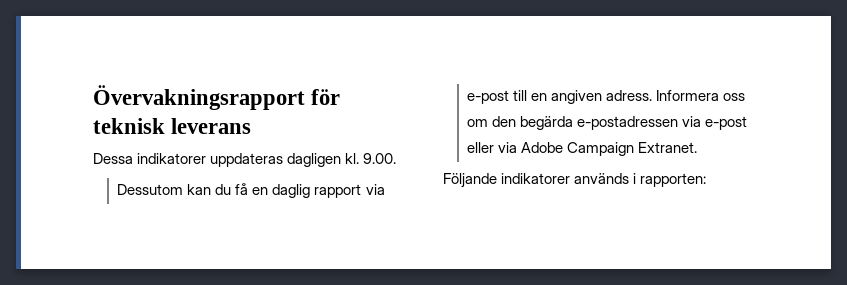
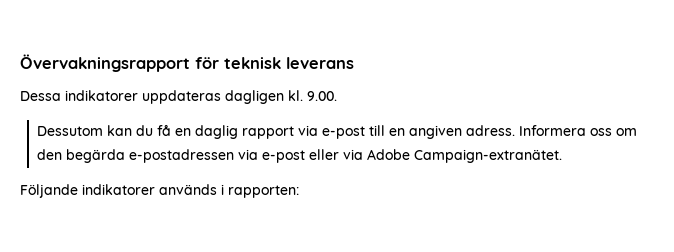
- Informera oss om den begärda e-postadressen via e-post eller via Adobe Campaign Extranet.
+ Informera oss om den begärda e-postadressen via e-post eller via Adobe Campaign-extranätet.

